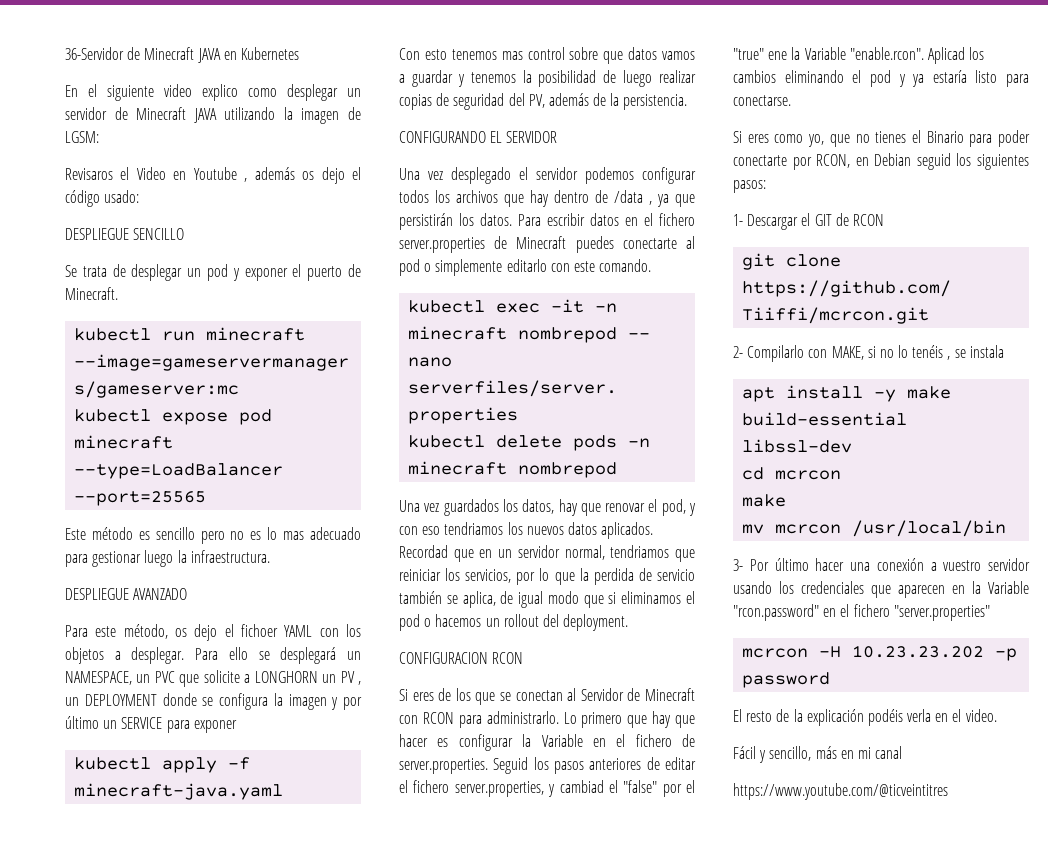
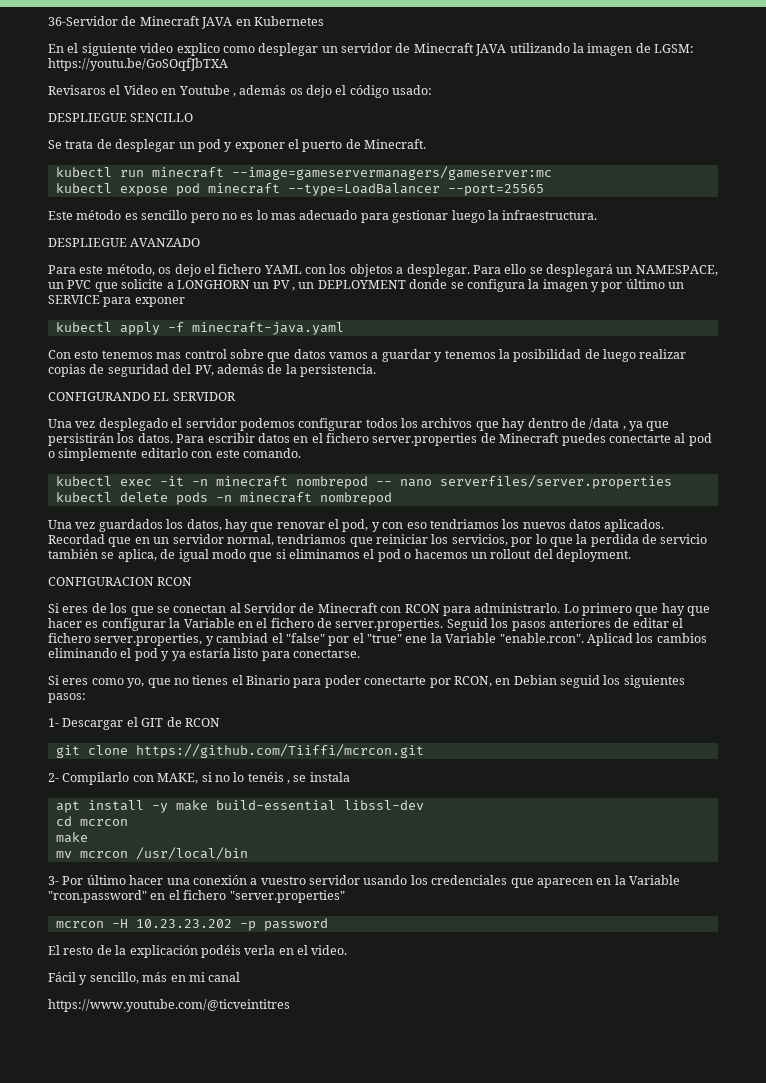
- En el siguiente video explico como desplegar un servidor de Minecraft JAVA utilizando la imagen de LGSM:
+ En el siguiente video explico como desplegar un servidor de Minecraft JAVA utilizando la imagen de LGSM: https://youtu.be/GoSOqfJbTXA
- Para este método, os dejo el fichoer YAML con los objetos a desplegar.
+ Para este método, os dejo el fichero YAML con los objetos a desplegar.

